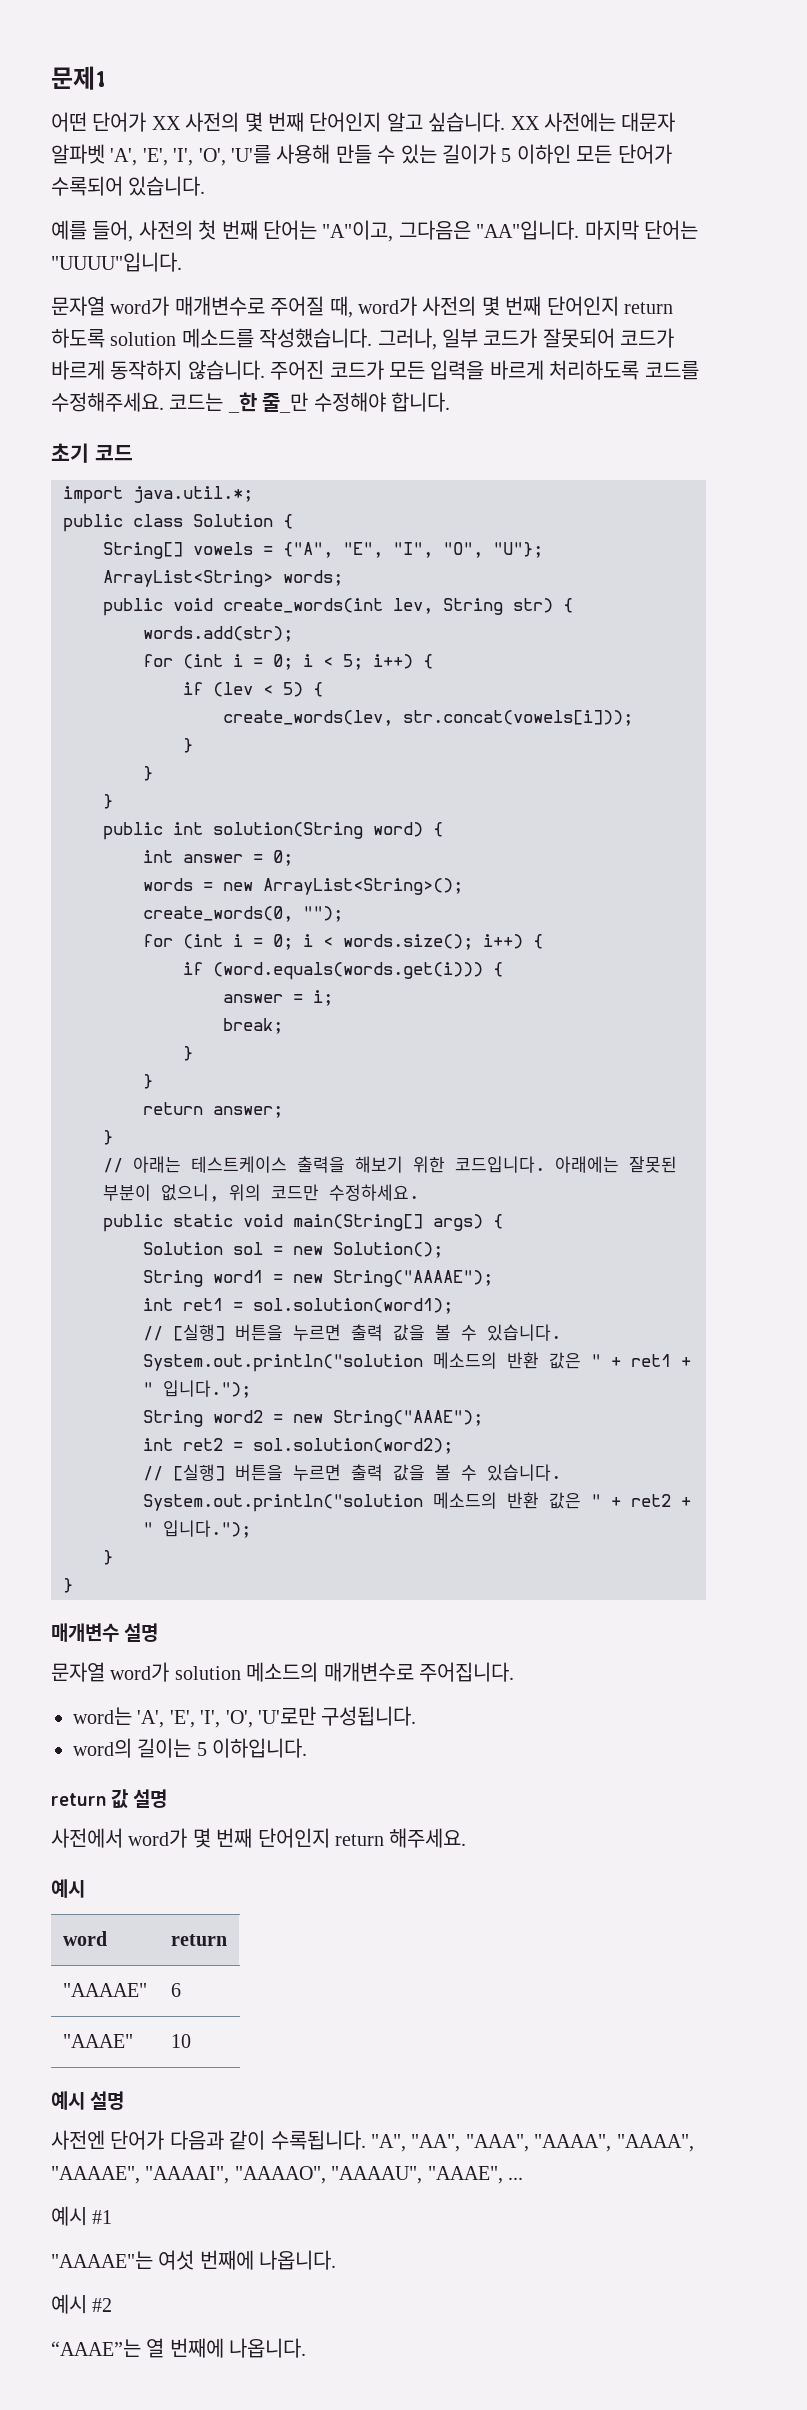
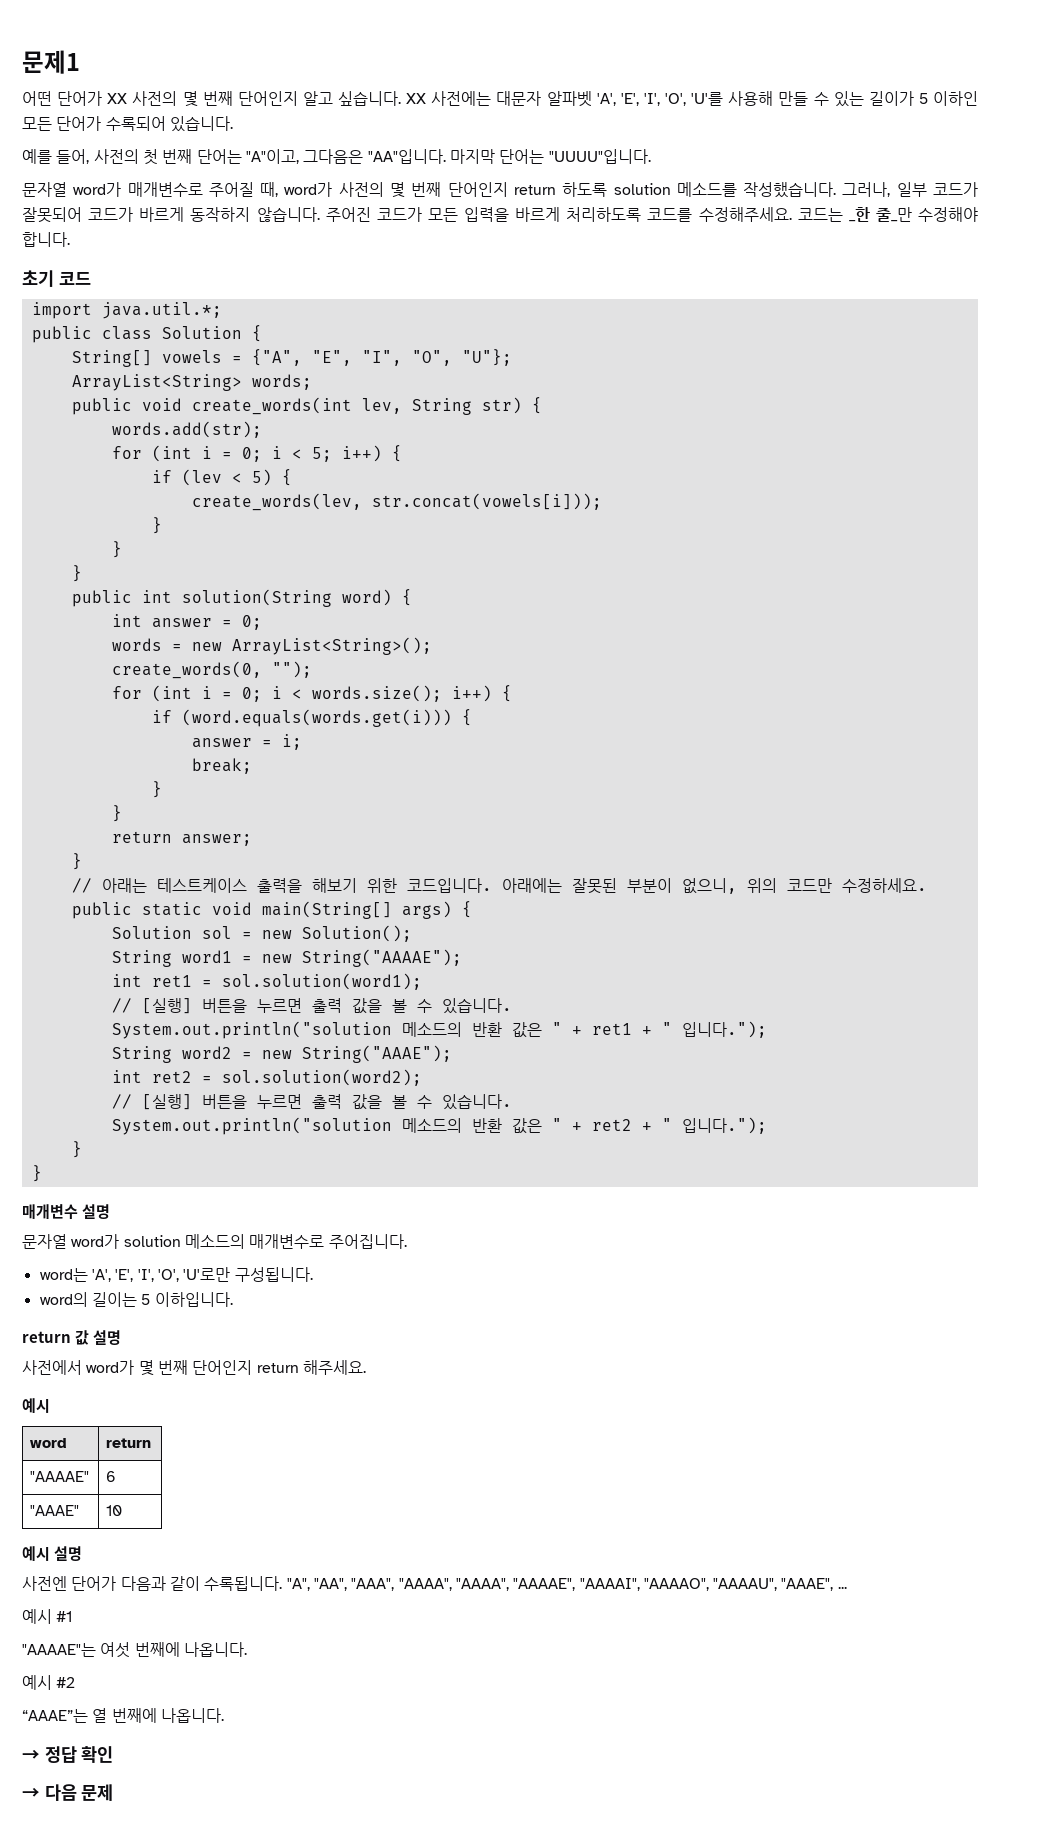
+ → 정답 확인
+ → 다음 문제

